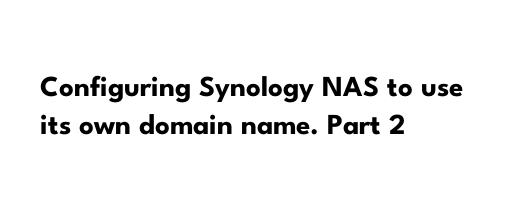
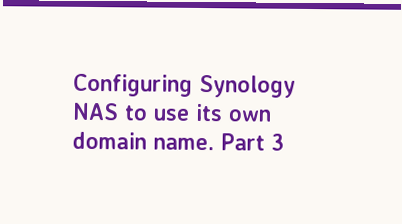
- Part 2
+ Part 3

